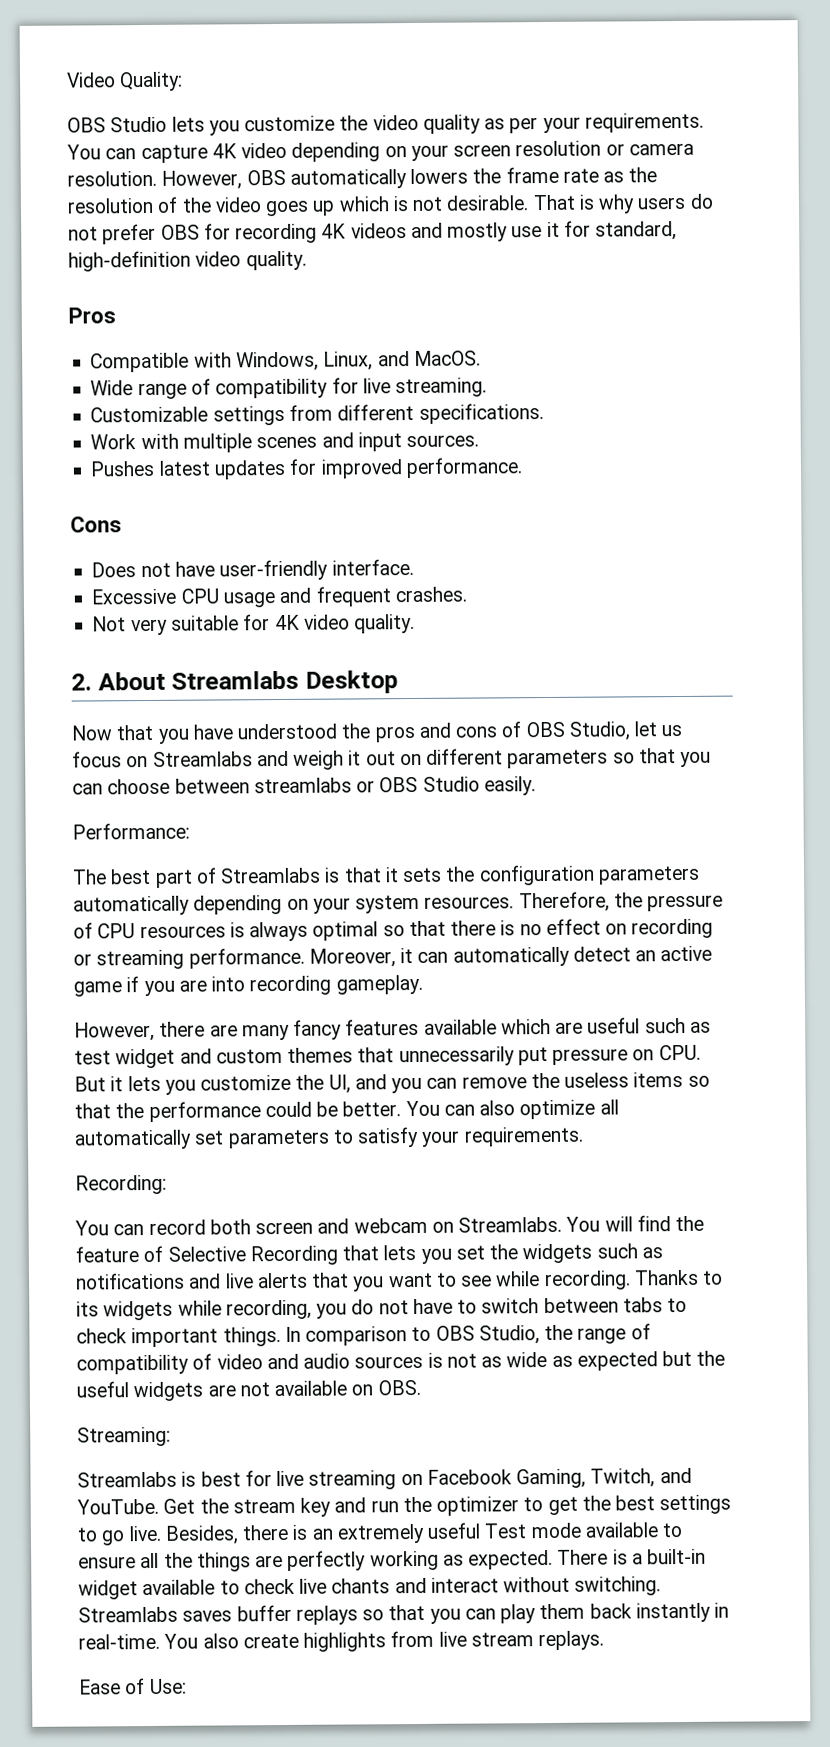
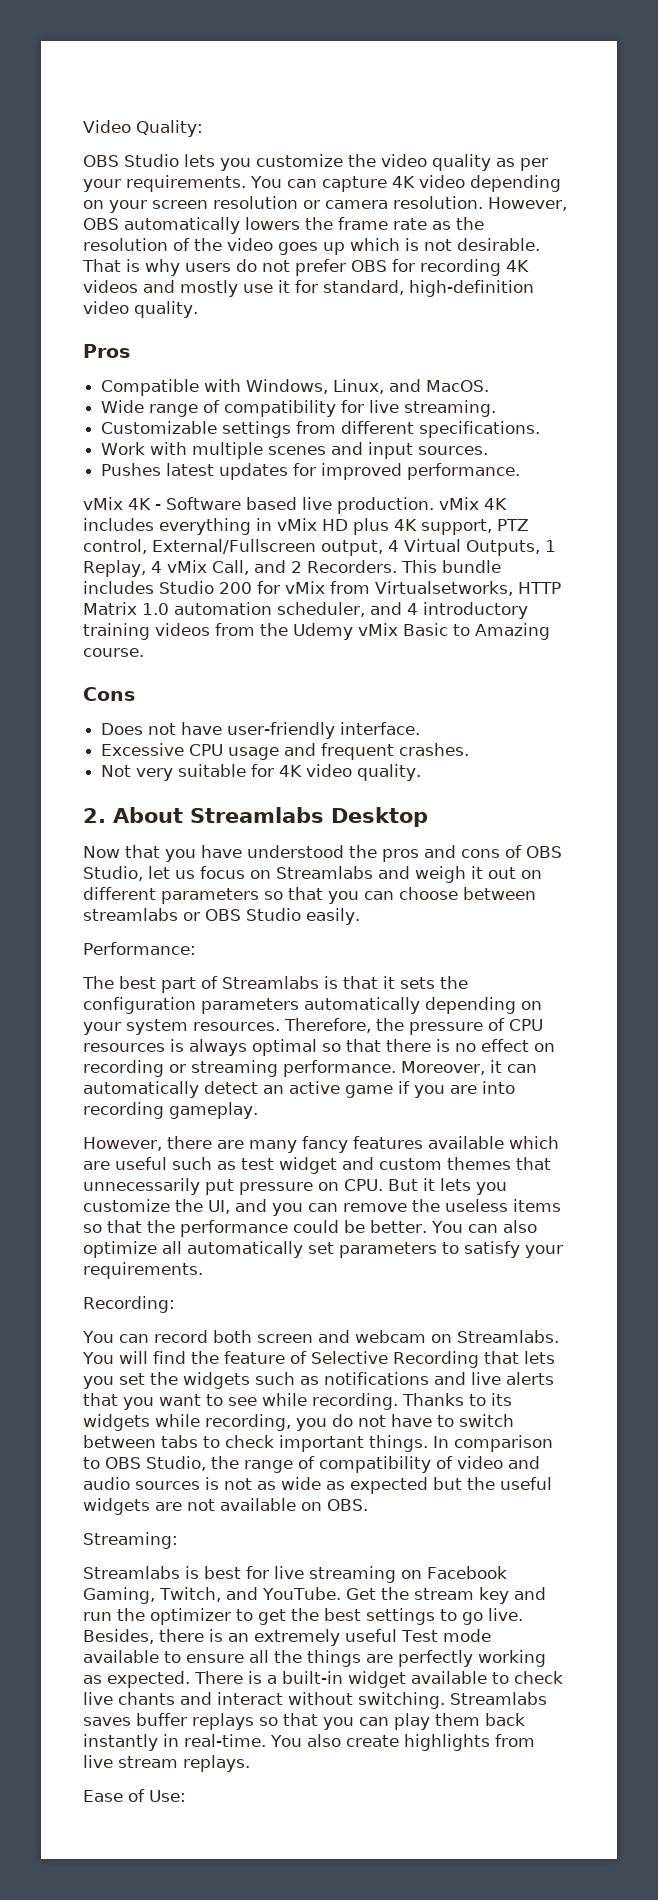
+ vMix 4K - Software based live production. vMix 4K includes everything in vMix HD plus 4K support, PTZ control, External/Fullscreen output, 4 Virtual Outputs, 1 Replay, 4 vMix Call, and 2 Recorders. This bundle includes Studio 200 for vMix from Virtualsetworks, HTTP Matrix 1.0 automation scheduler, and 4 introductory training videos from the Udemy vMix Basic to Amazing course.

